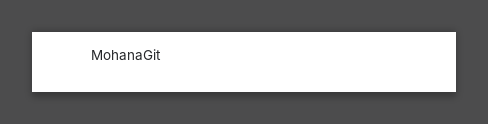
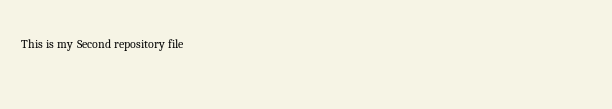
- MohanaGit
+ This is my Second repository file

